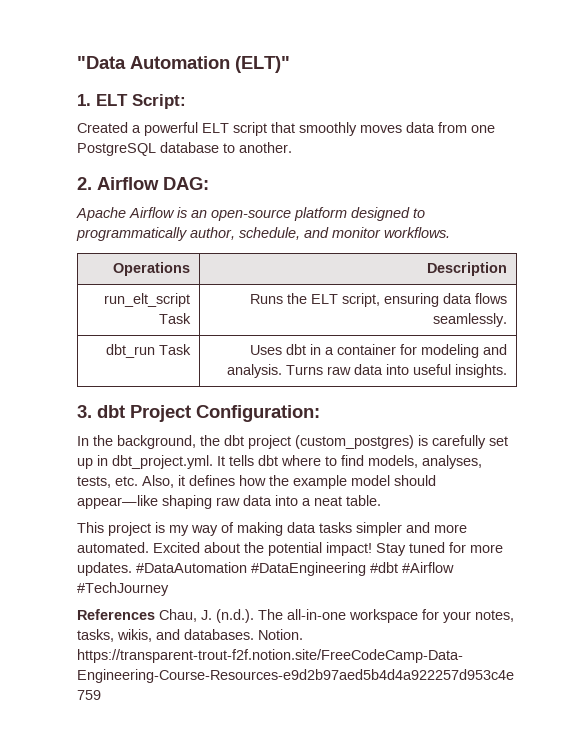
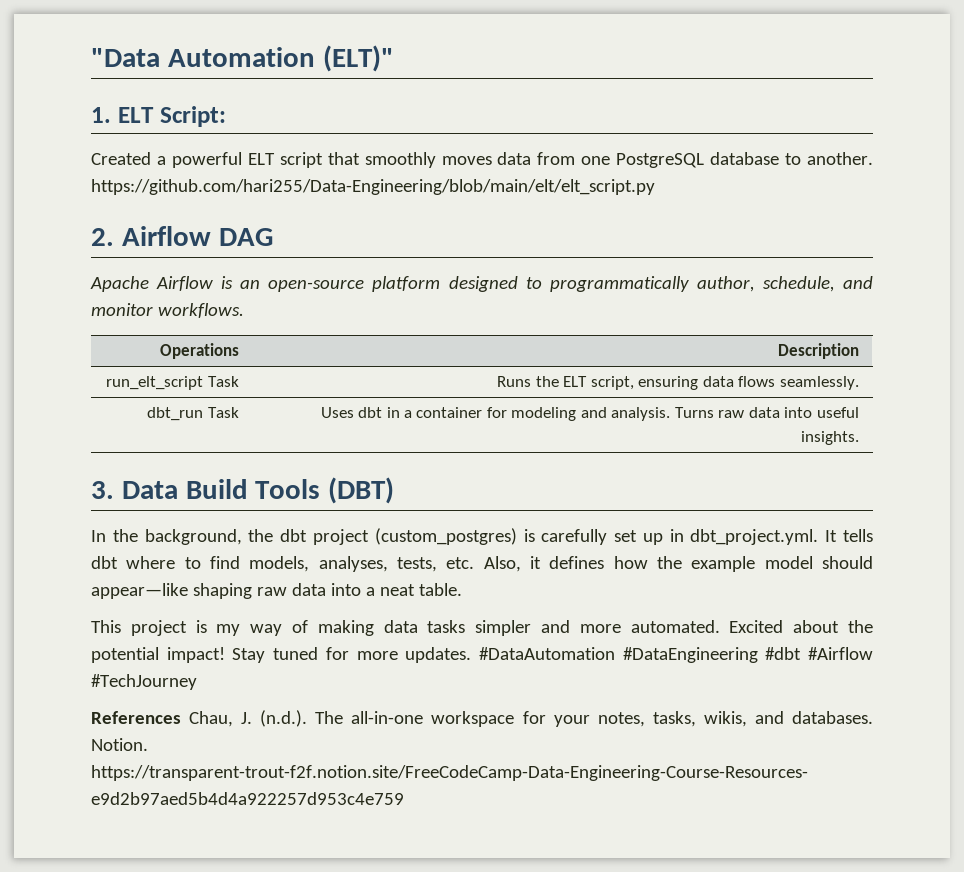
- Created a powerful ELT script that smoothly moves data from one PostgreSQL database to another.
+ Created a powerful ELT script that smoothly moves data from one PostgreSQL database to another. https://github.com/hari255/Data-Engineering/blob/main/elt/elt_script.py
- 2. Airflow DAG:
+ 2. Airflow DAG
- 3. dbt Project Configuration:
+ 3. Data Build Tools (DBT)

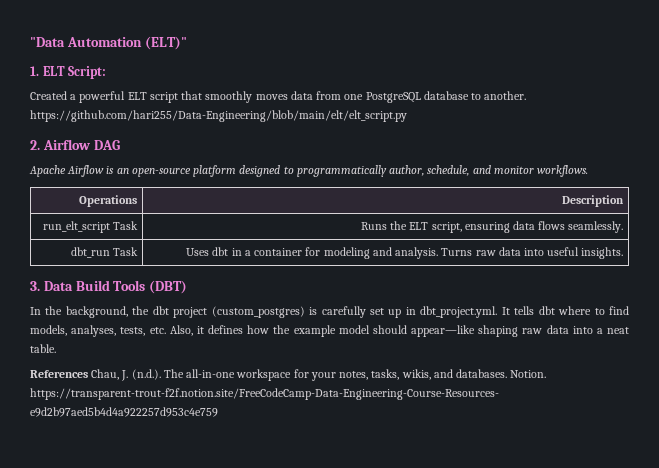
- This project is my way of making data tasks simpler and more automated. Excited about the potential impact! Stay tuned for more updates. #DataAutomation #DataEngineering #dbt #Airflow #TechJourney

